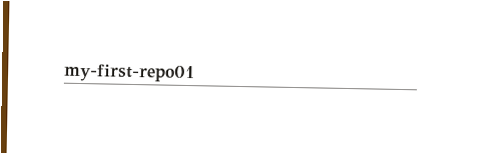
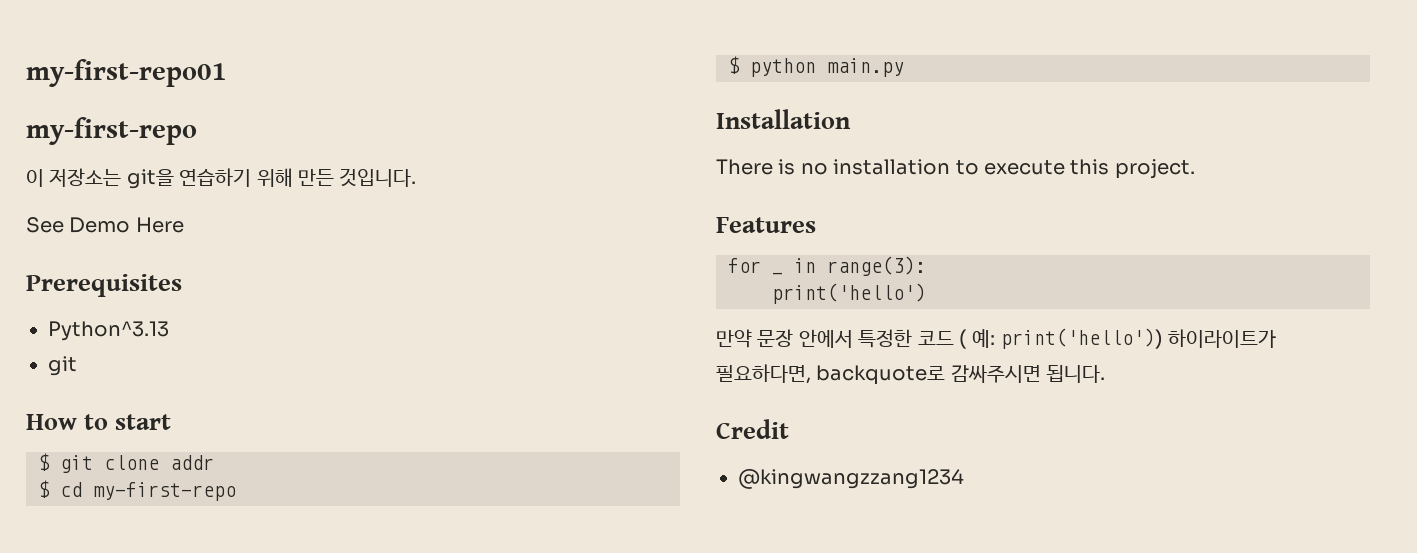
  my-first-repo01
+ my-first-repo
+ 이 저장소는 git을 연습하기 위해 만든 것입니다.
+ See Demo Here
+ Prerequisites
+ Python^3.13
+ git
+ How to start
+ $ git clone addr
+ $ cd my-first-repo
+ $ python main.py
+ Installation
+ There is no installation to execute this project.
+ Features
+ for _ in range(3):
+ print('hello')
+ 만약 문장 안에서 특정한 코드 ( 예: print('hello')) 하이라이트가 필요하다면, backquote로 감싸주시면 됩니다.
+ Credit
+ @kingwangzzang1234

